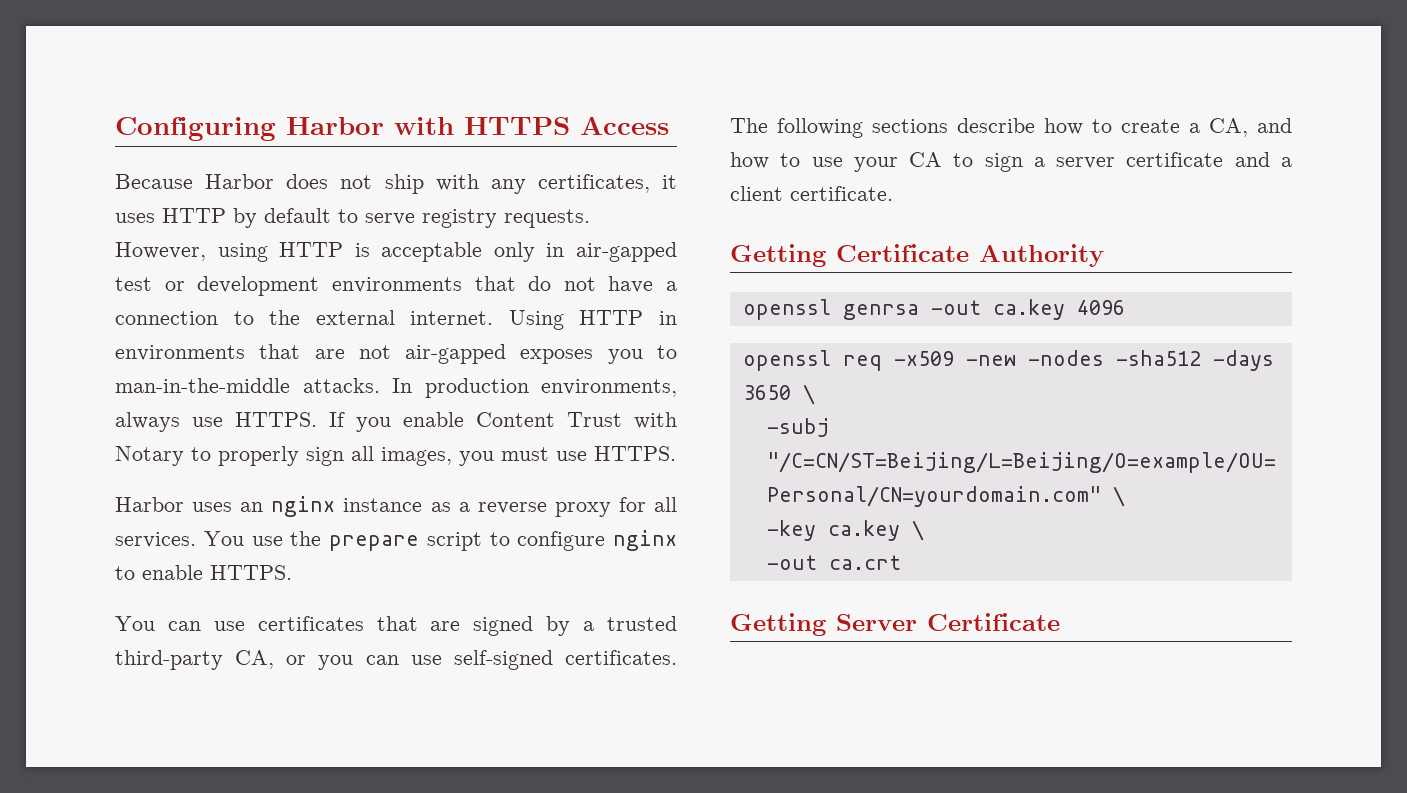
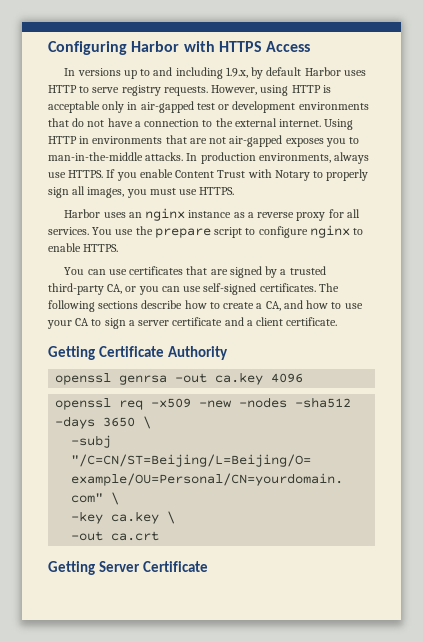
- Because Harbor does not ship with any certificates, it uses HTTP by default to serve registry requests.
+ In versions up to and including 1.9.x, by default Harbor uses HTTP to serve registry requests.

